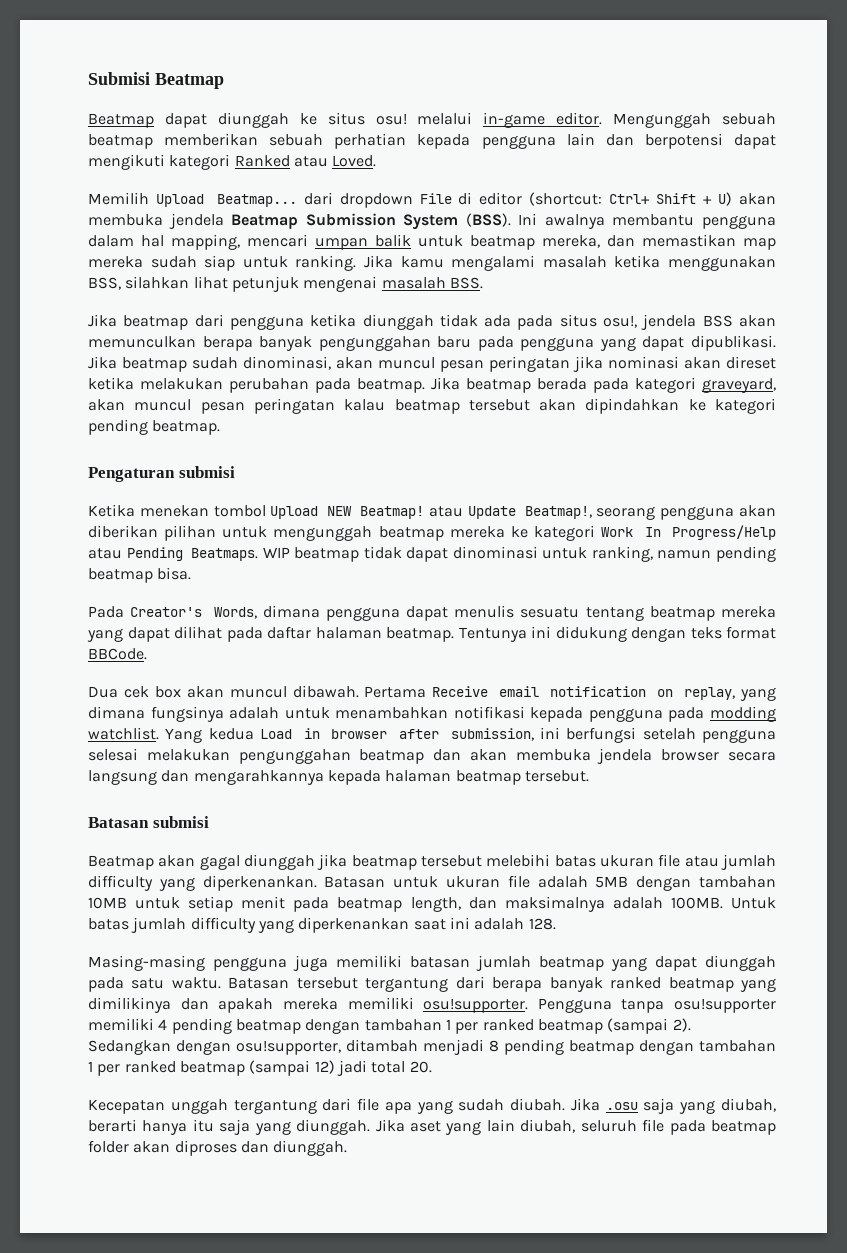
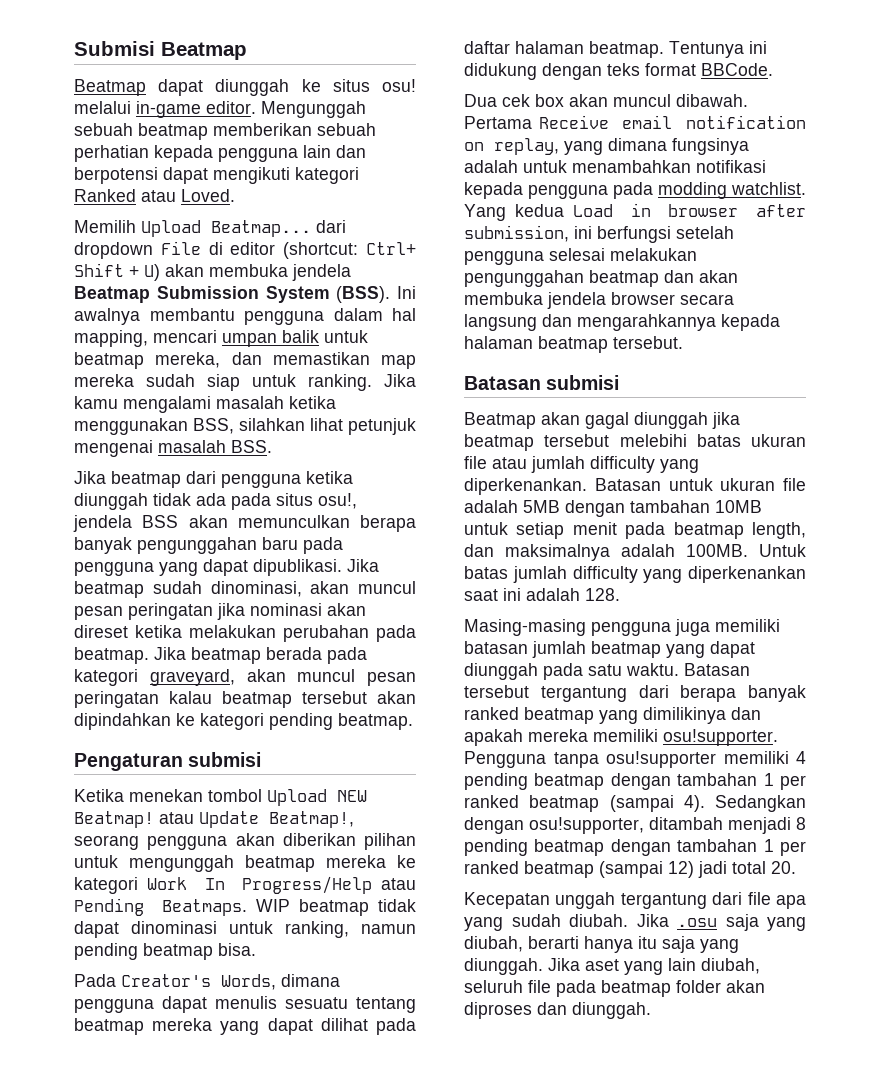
- Pengguna tanpa osu!supporter memiliki 4 pending beatmap dengan tambahan 1 per ranked beatmap (sampai 2).
+ Pengguna tanpa osu!supporter memiliki 4 pending beatmap dengan tambahan 1 per ranked beatmap (sampai 4).

